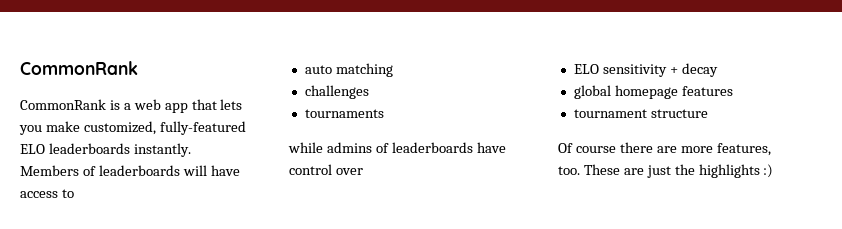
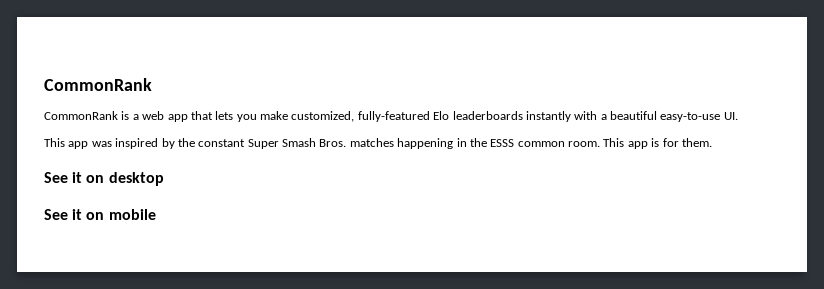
- CommonRank is a web app that lets you make customized, fully-featured ELO leaderboards instantly. Members of leaderboards will have access to
- auto matching
- challenges
- tournaments
- while admins of leaderboards have control over
- ELO sensitivity + decay
- global homepage features
- tournament structure
- Of course there are more features, too. These are just the highlights :)
+ CommonRank is a web app that lets you make customized, fully-featured Elo leaderboards instantly with a beautiful easy-to-use UI.
+ This app was inspired by the constant Super Smash Bros. matches happening in the ESSS common room. This app is for them.
+ See it on desktop
+ See it on mobile

